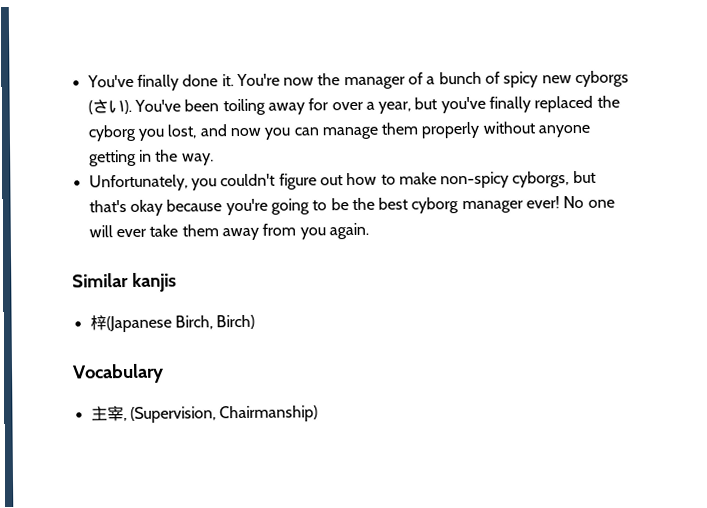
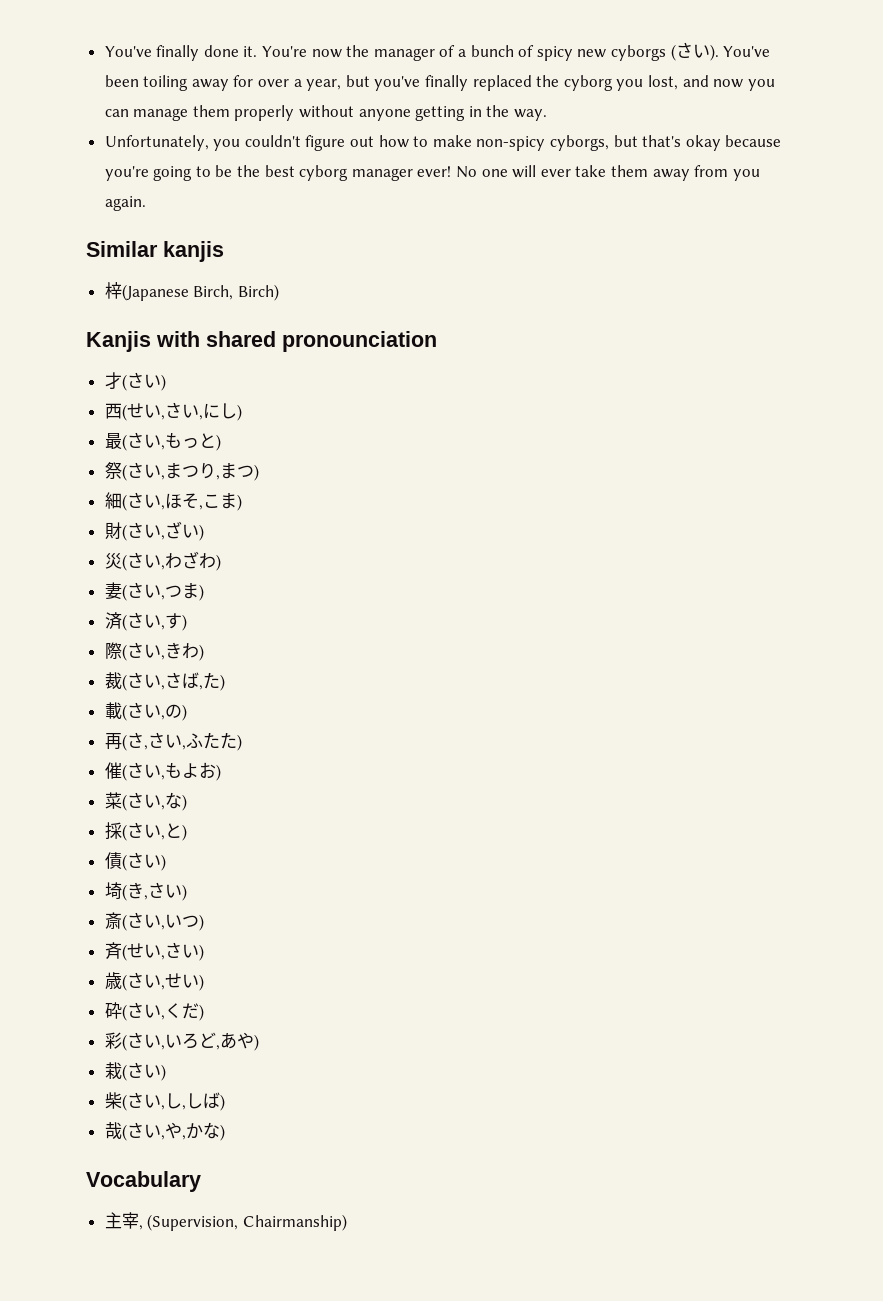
+ Kanjis with shared pronounciation
+ 才(さい)
+ 西(せい,さい,にし)
+ 最(さい,もっと)
+ 祭(さい,まつり,まつ)
+ 細(さい,ほそ,こま)
+ 財(さい,ざい)
+ 災(さい,わざわ)
+ 妻(さい,つま)
+ 済(さい,す)
+ 際(さい,きわ)
+ 裁(さい,さば,た)
+ 載(さい,の)
+ 再(さ,さい,ふたた)
+ 催(さい,もよお)
+ 菜(さい,な)
+ 採(さい,と)
+ 債(さい)
+ 埼(き,さい)
+ 斎(さい,いつ)
+ 斉(せい,さい)
+ 歳(さい,せい)
+ 砕(さい,くだ)
+ 彩(さい,いろど,あや)
+ 栽(さい)
+ 柴(さい,し,しば)
+ 哉(さい,や,かな)

